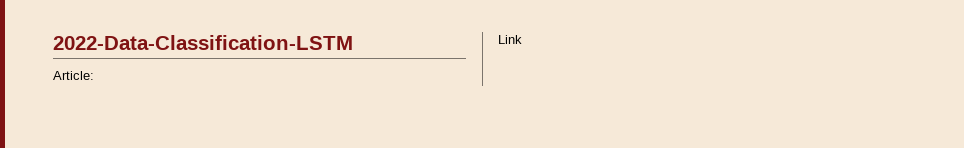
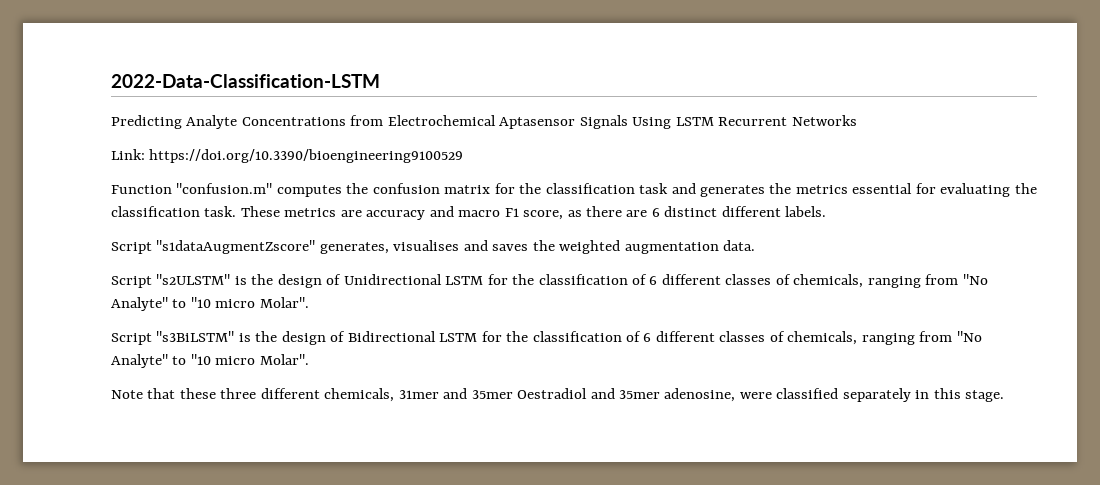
- Article:
- Link
+ Predicting Analyte Concentrations from Electrochemical Aptasensor Signals Using LSTM Recurrent Networks
+ Link: https://doi.org/10.3390/bioengineering9100529
+ Function "confusion.m" computes the confusion matrix for the classification task and generates the metrics essential for evaluating the classification task. These metrics are accuracy and macro F1 score, as there are 6 distinct different labels.
+ Script "s1dataAugmentZscore" generates, visualises and saves the weighted augmentation data.
+ Script "s2ULSTM" is the design of Unidirectional LSTM for the classification of 6 different classes of chemicals, ranging from "No Analyte" to "10 micro Molar".
+ Script "s3BiLSTM" is the design of Bidirectional LSTM for the classification of 6 different classes of chemicals, ranging from "No Analyte" to "10 micro Molar".
+ Note that these three different chemicals, 31mer and 35mer Oestradiol and 35mer adenosine, were classified separately in this stage.

